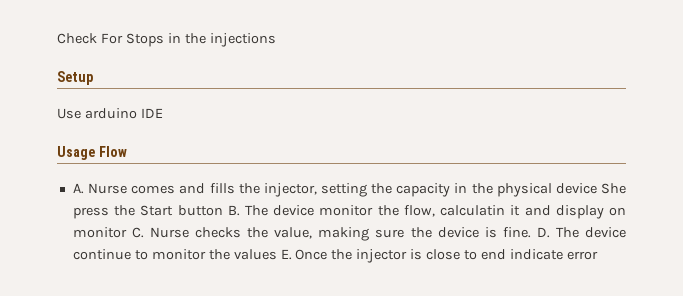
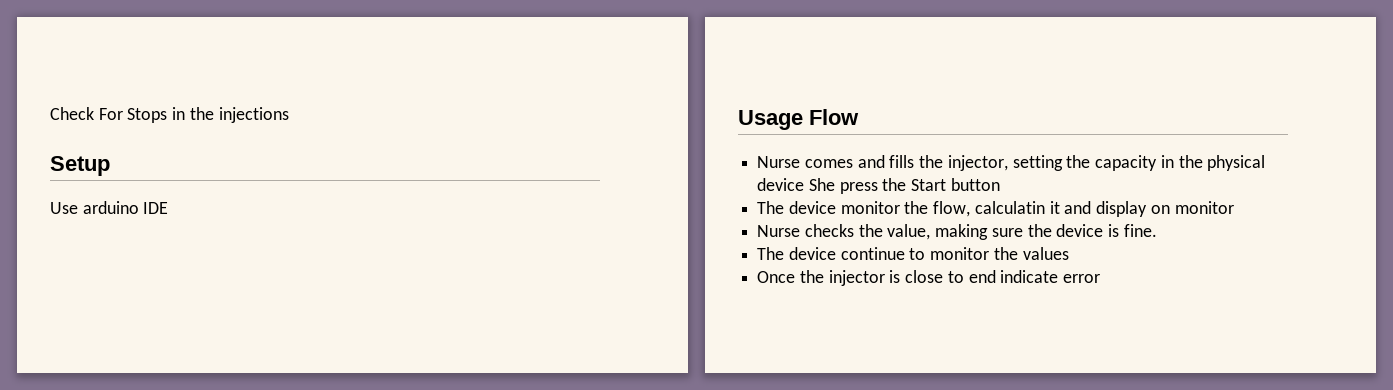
- A. Nurse comes and fills the injector, setting the capacity in the physical device She press the Start button B. The device monitor the flow, calculatin it and display on monitor C. Nurse checks the value, making sure the device is fine. D. The device continue to monitor the values E. Once the injector is close to end indicate error
+ Nurse comes and fills the injector, setting the capacity in the physical device She press the Start button
+ The device monitor the flow, calculatin it and display on monitor
+ Nurse checks the value, making sure the device is fine.
+ The device continue to monitor the values
+ Once the injector is close to end indicate error

